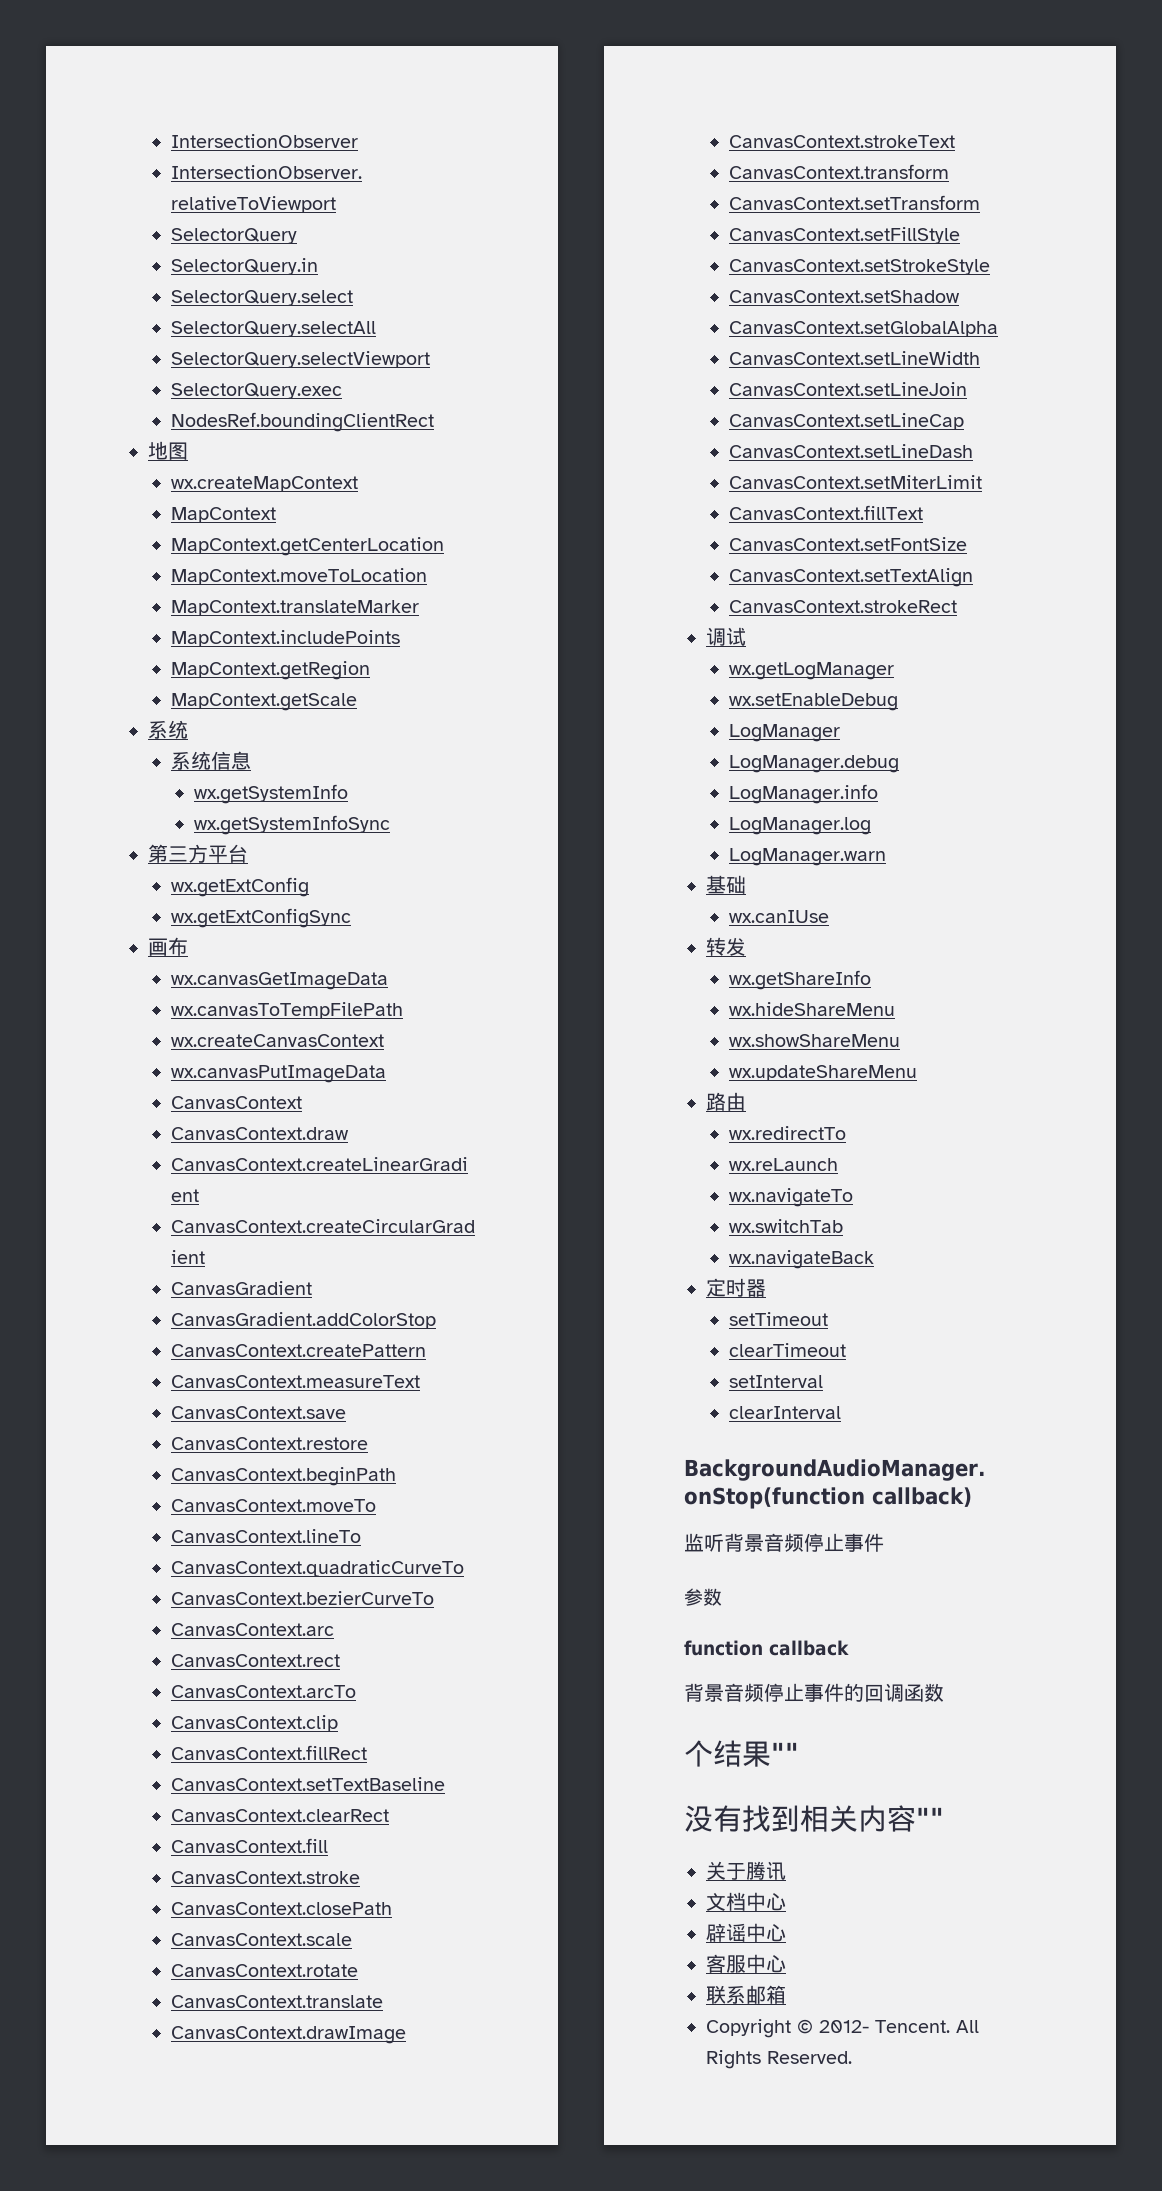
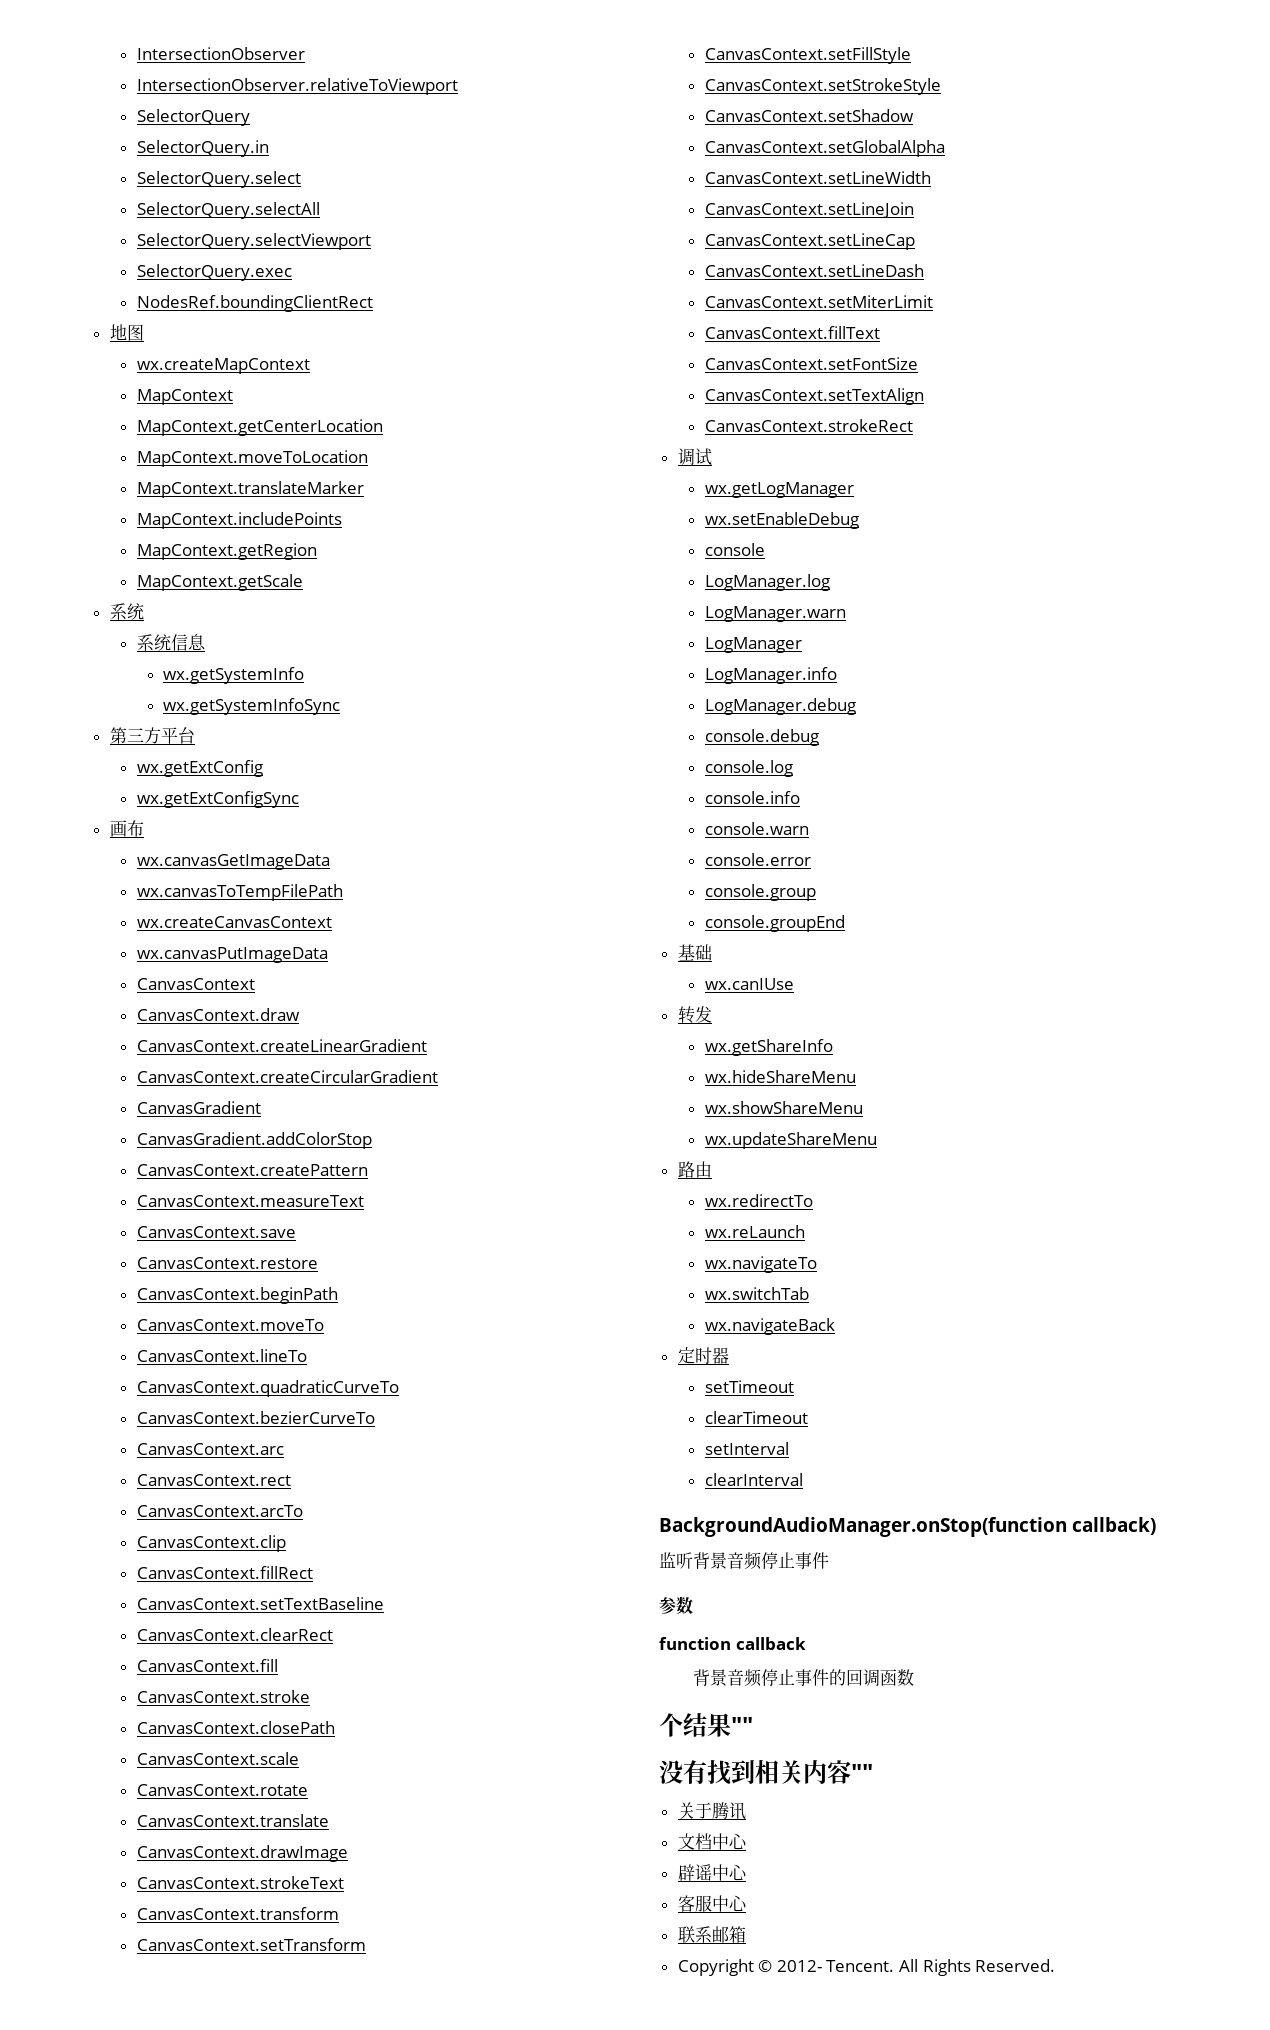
- LogManager
- LogManager.debug
- LogManager.info
+ console
+ LogManager
+ LogManager.info
+ LogManager.debug
+ console.debug
+ console.log
+ console.info
+ console.warn
+ console.error
+ console.group
+ console.groupEnd

